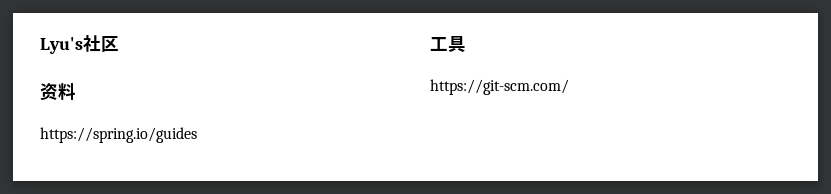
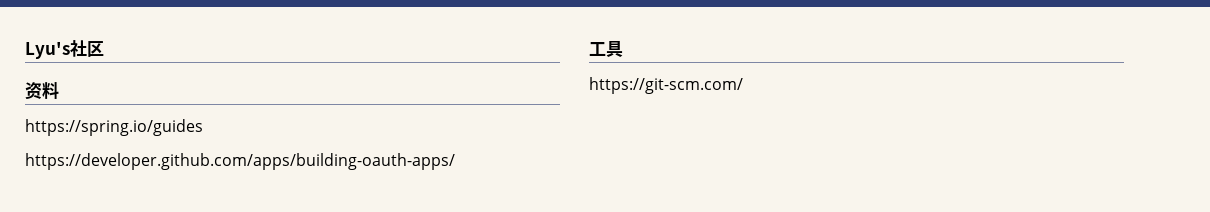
+ https://developer.github.com/apps/building-oauth-apps/

